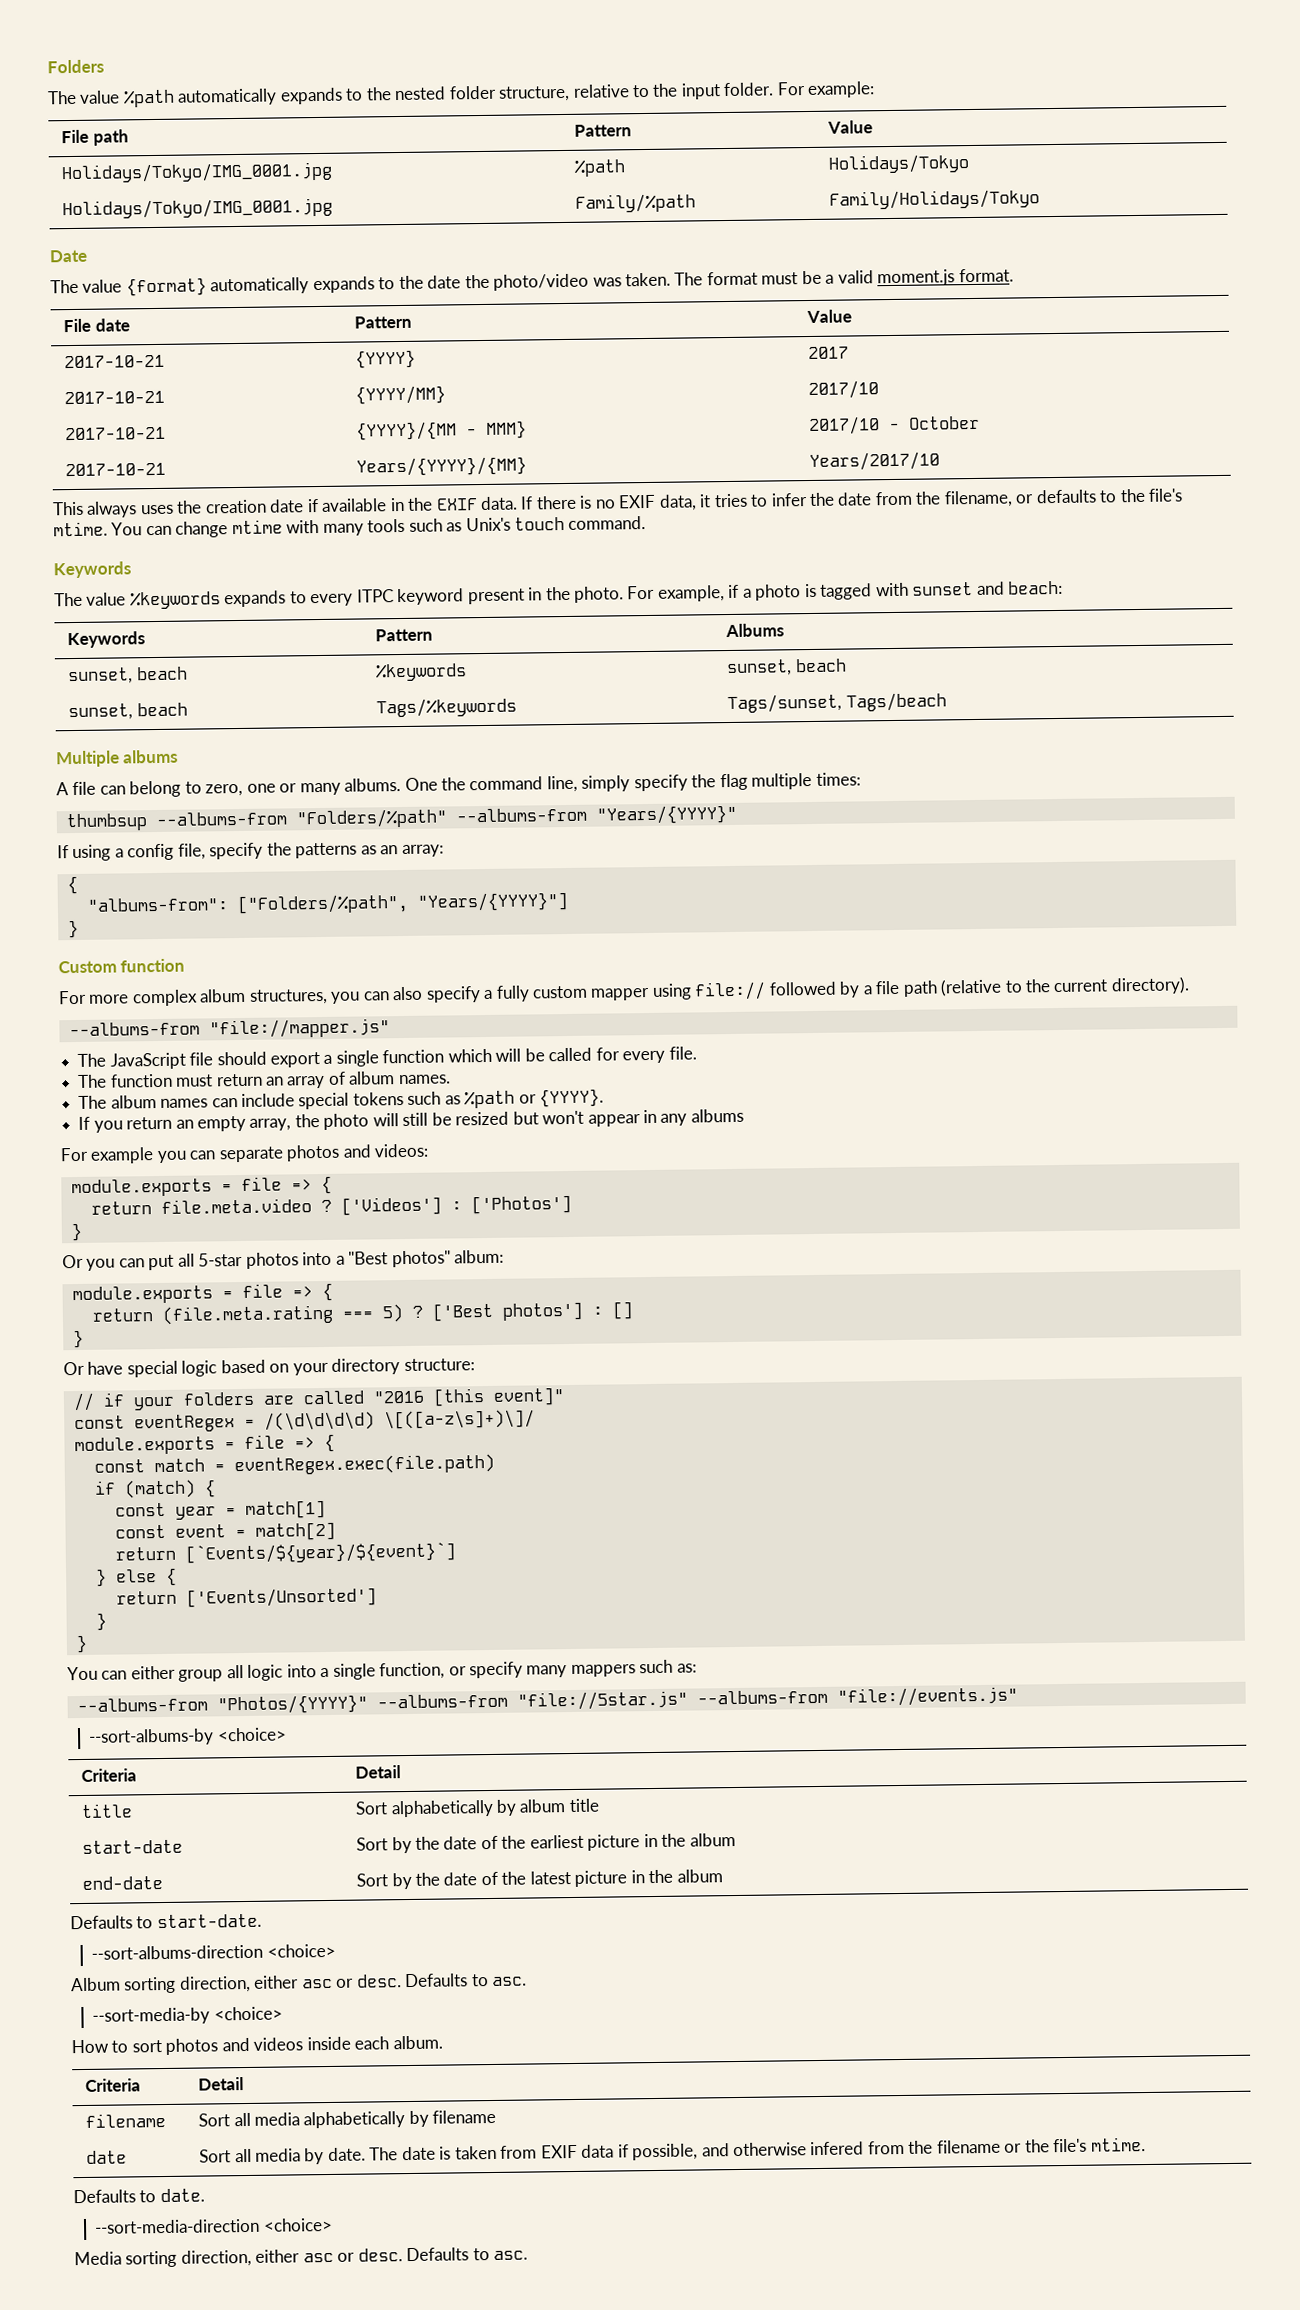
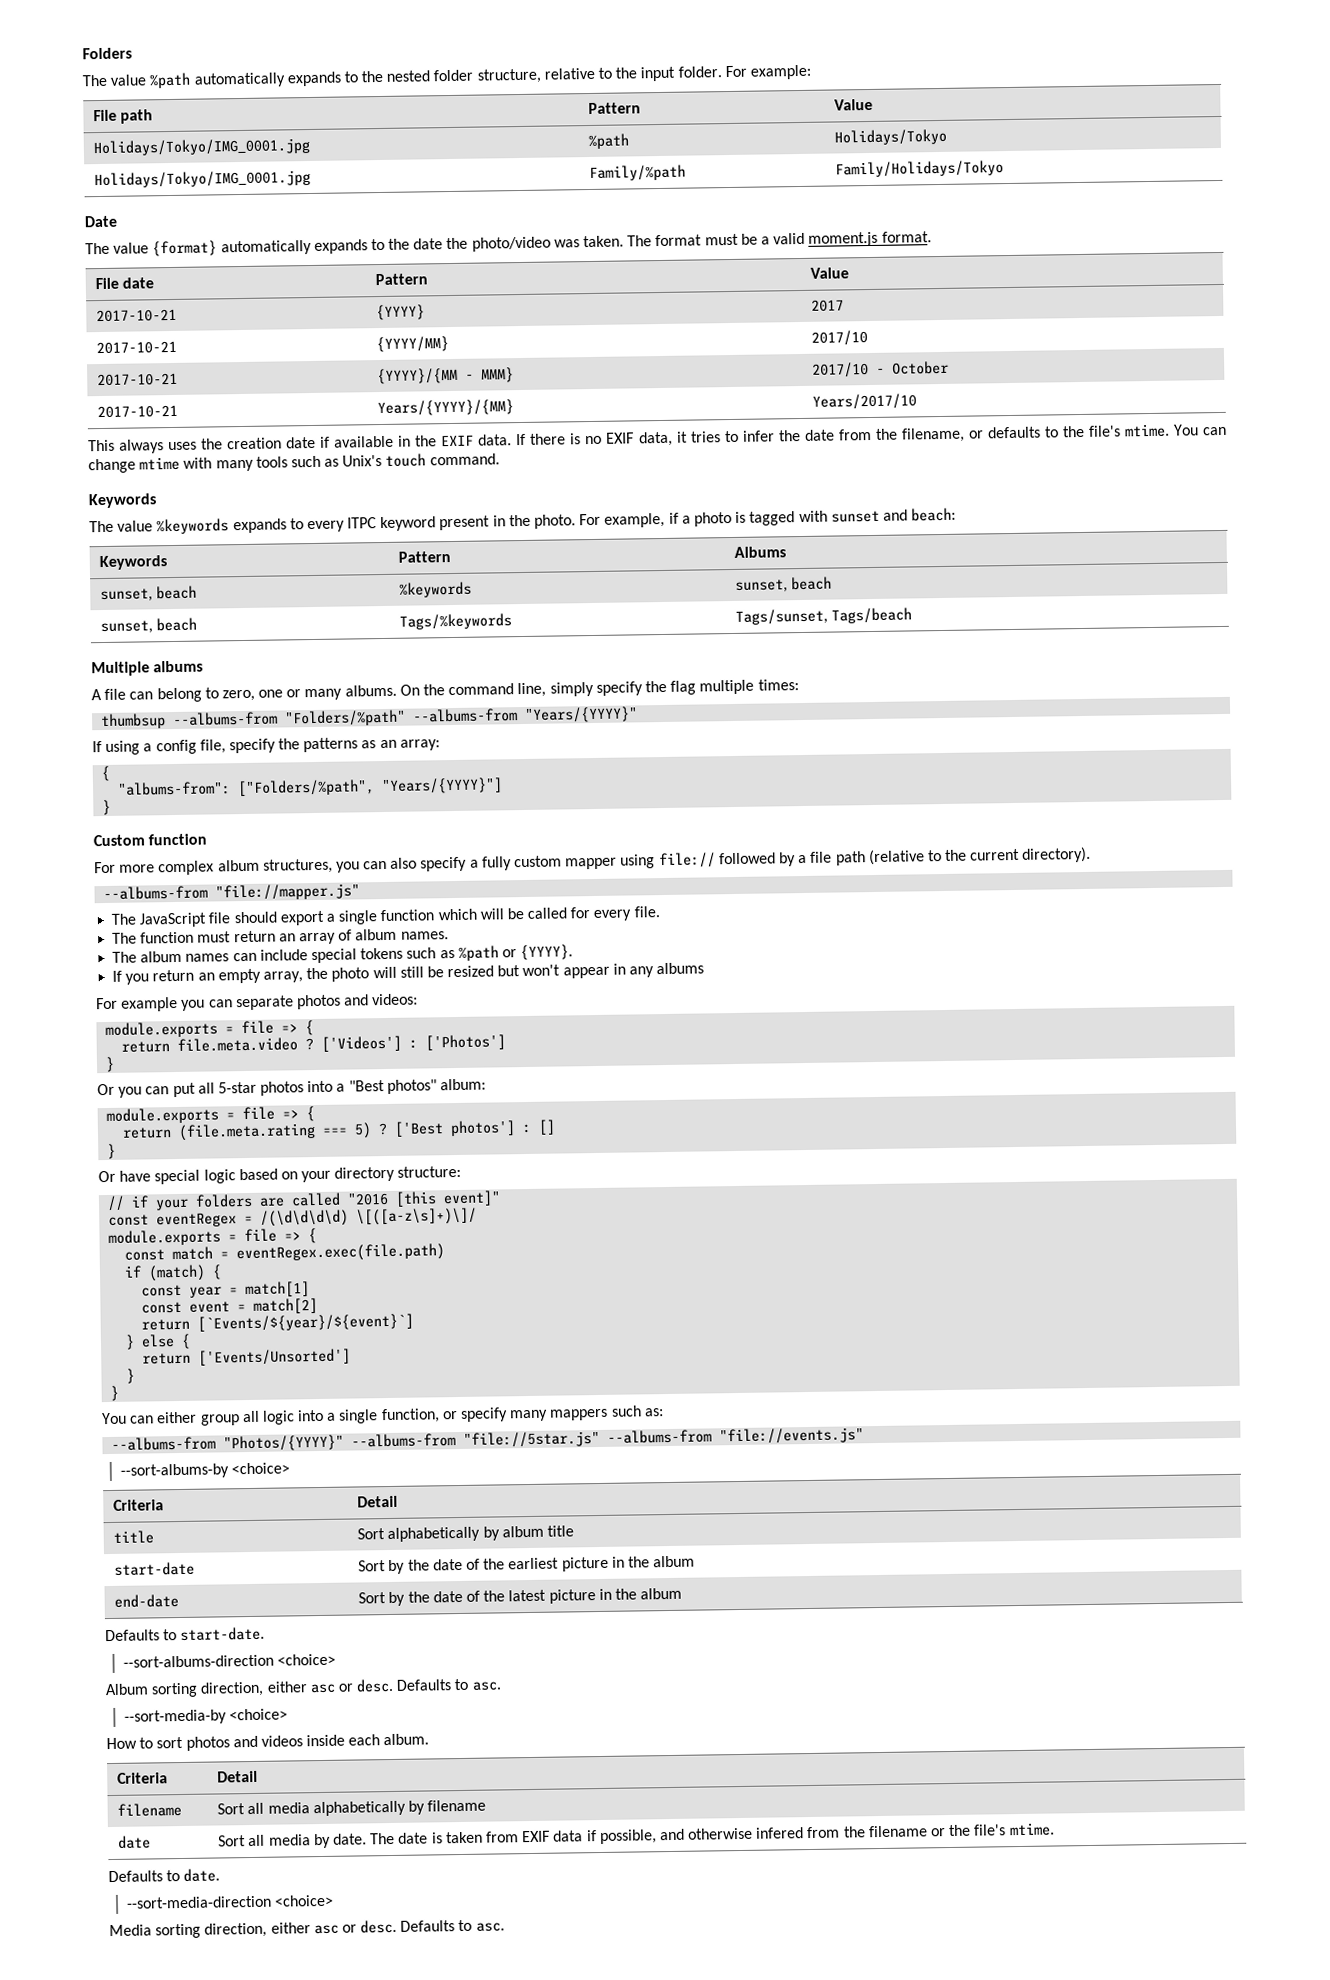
- One the command line, simply specify the flag multiple times:
+ On the command line, simply specify the flag multiple times:

